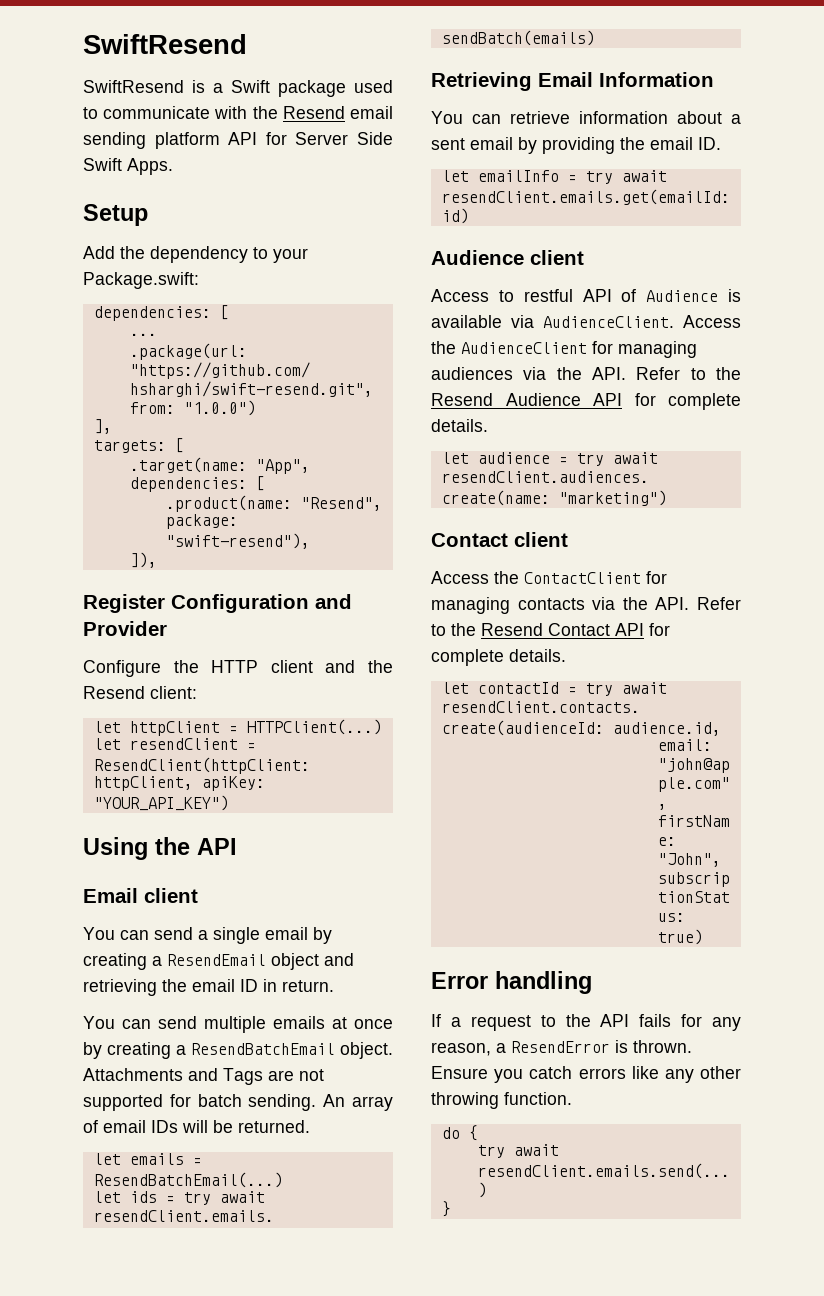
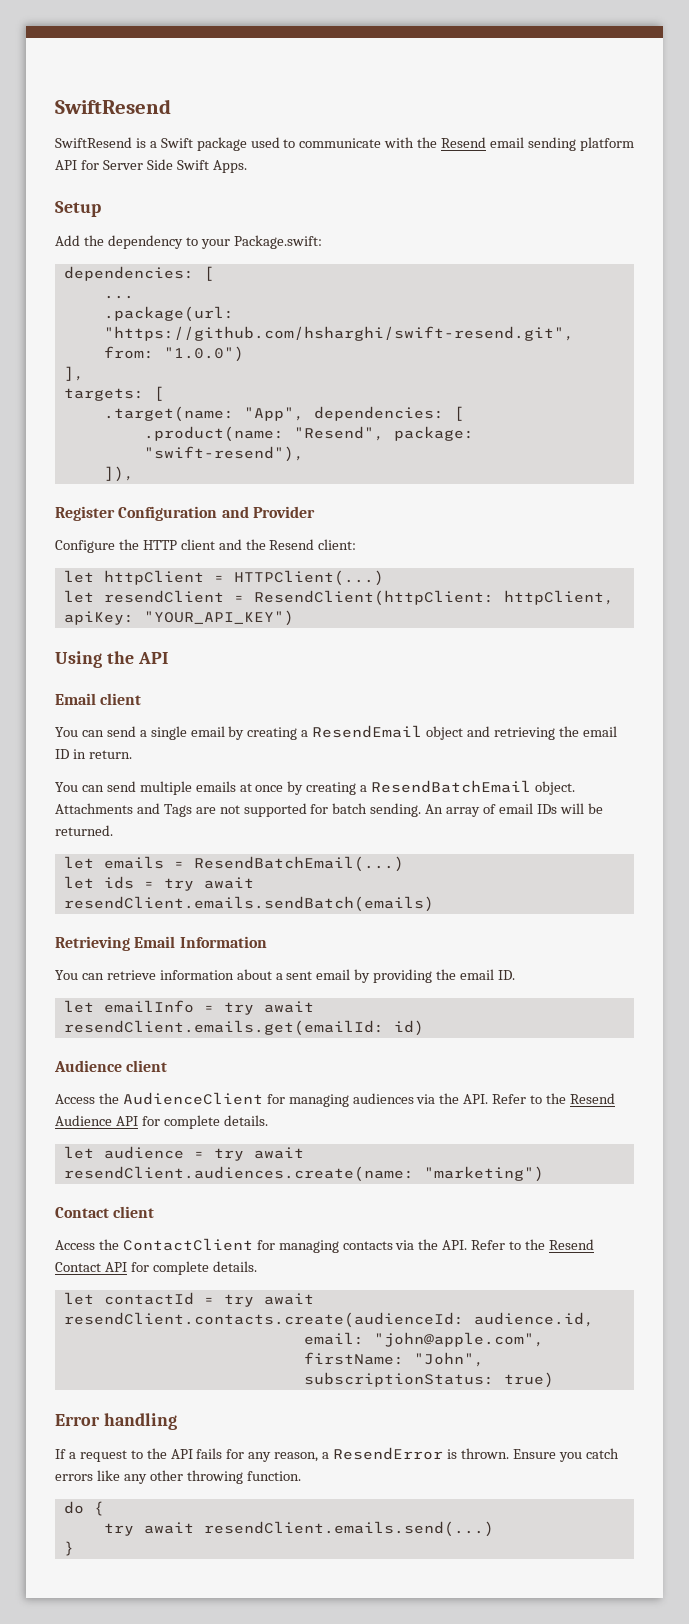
- Access to restful API of Audience is available via AudienceClient. Access the AudienceClient for managing audiences via the API. Refer to the Resend Audience API for complete details.
+ Access the AudienceClient for managing audiences via the API. Refer to the Resend Audience API for complete details.

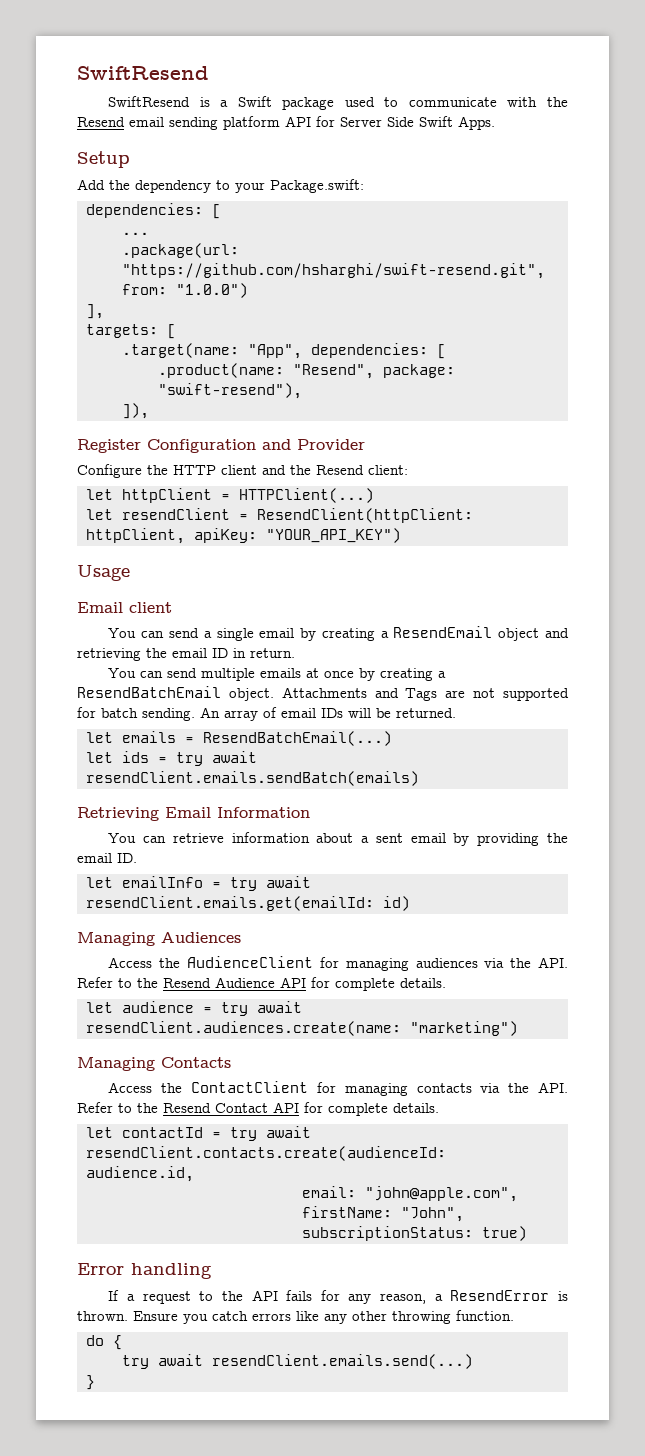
- Using the API
+ Usage
- Audience client
+ Managing Audiences
- Contact client
+ Managing Contacts

